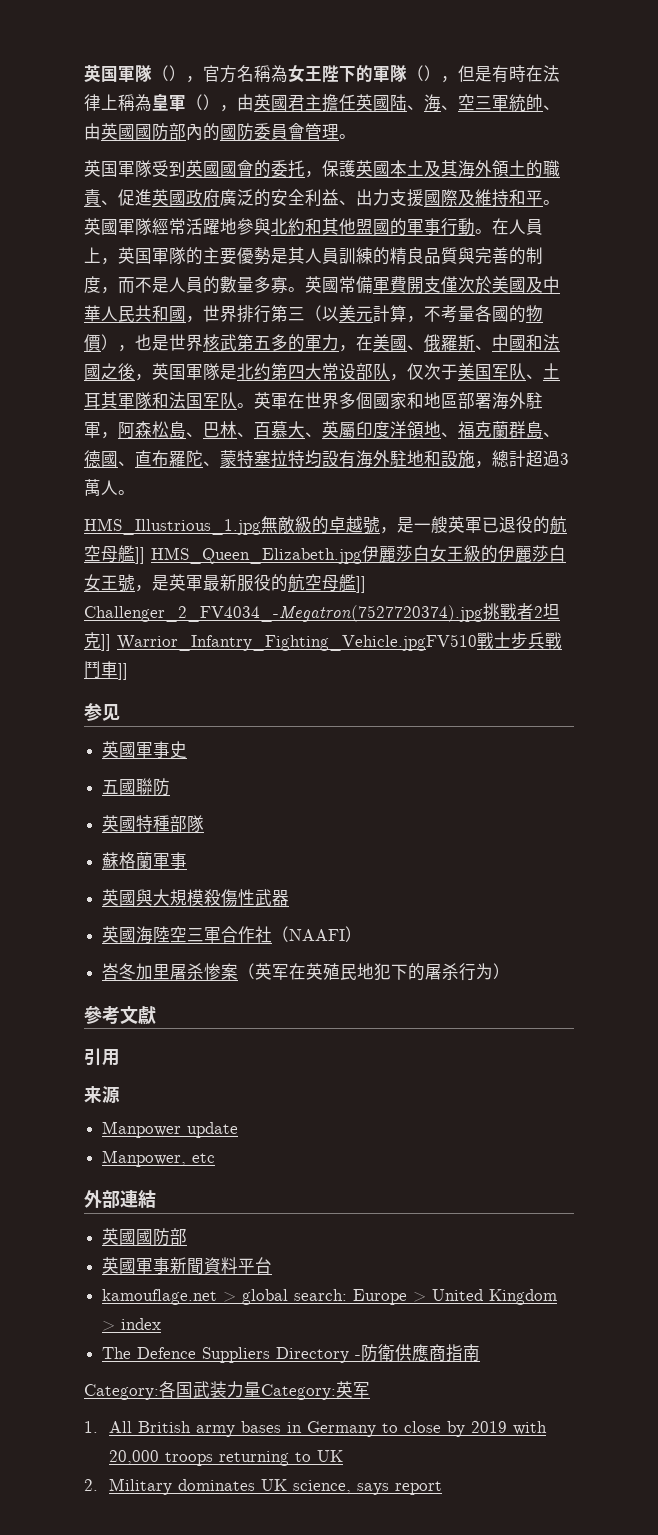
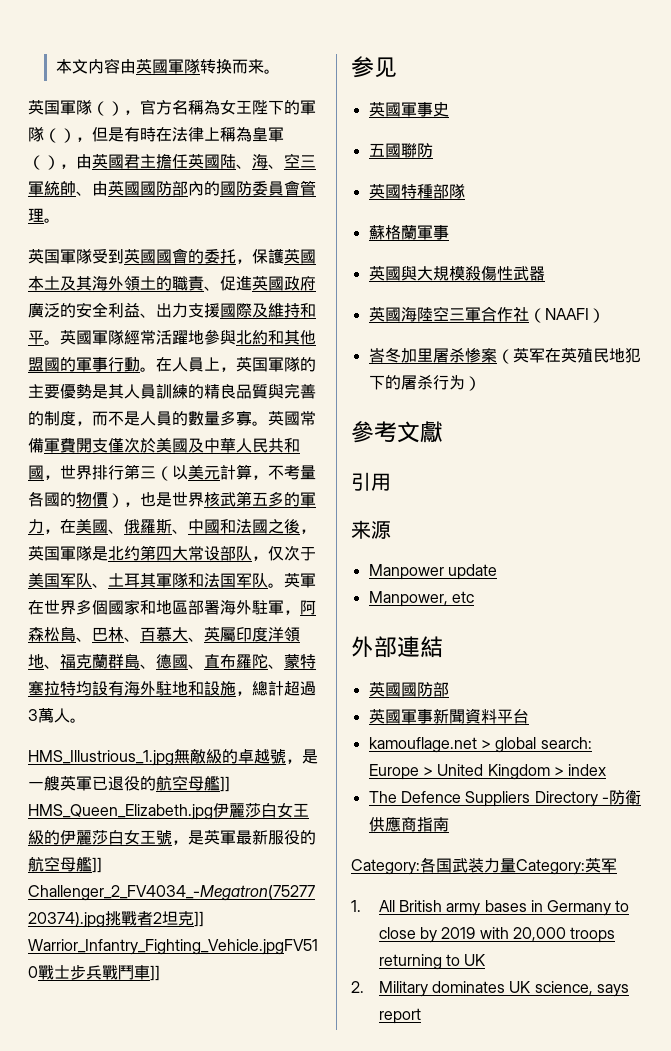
+ 本文内容由英國軍隊转换而来。

